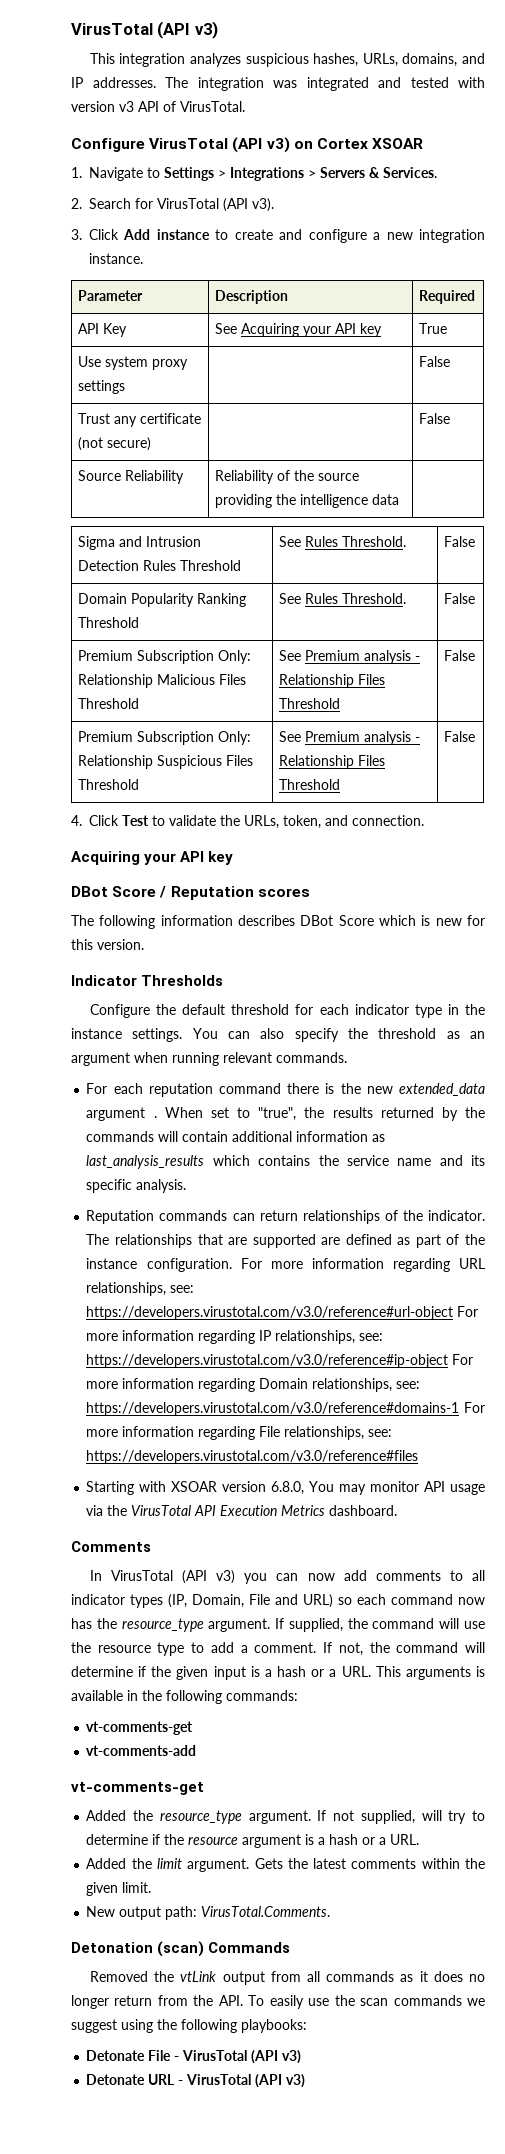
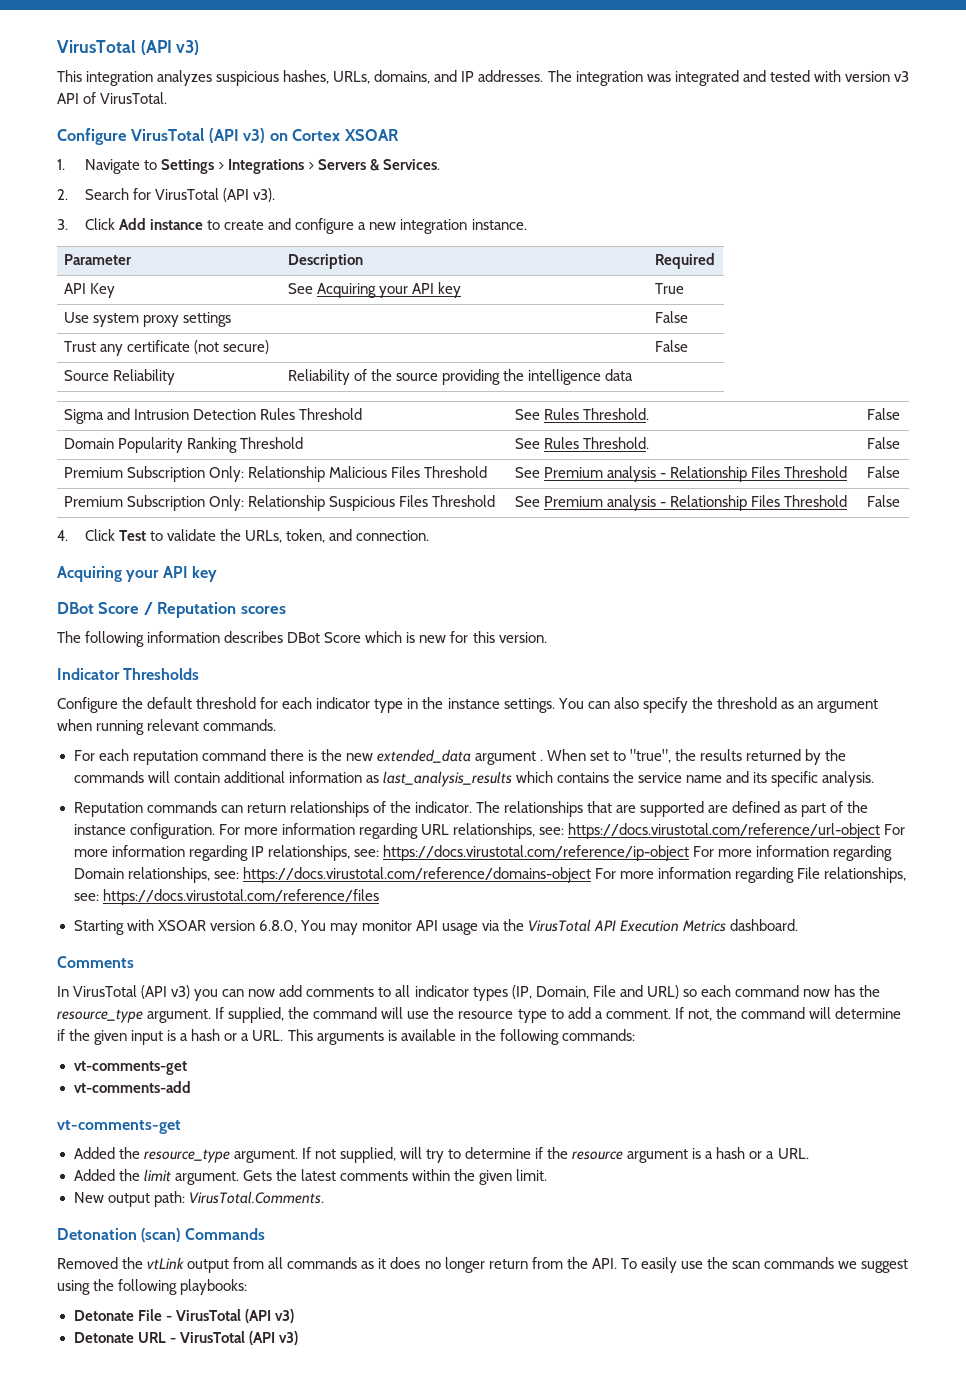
- For more information regarding URL relationships, see: https://developers.virustotal.com/v3.0/reference#url-object For more information regarding IP relationships, see: https://developers.virustotal.com/v3.0/reference#ip-object For more information regarding Domain relationships, see: https://developers.virustotal.com/v3.0/reference#domains-1 For more information regarding File relationships, see: https://developers.virustotal.com/v3.0/reference#files
+ For more information regarding URL relationships, see: https://docs.virustotal.com/reference/url-object For more information regarding IP relationships, see: https://docs.virustotal.com/reference/ip-object For more information regarding Domain relationships, see: https://docs.virustotal.com/reference/domains-object For more information regarding File relationships, see: https://docs.virustotal.com/reference/files

